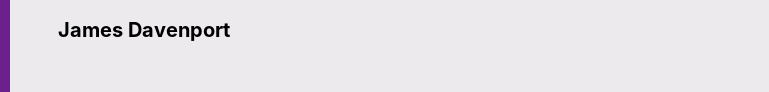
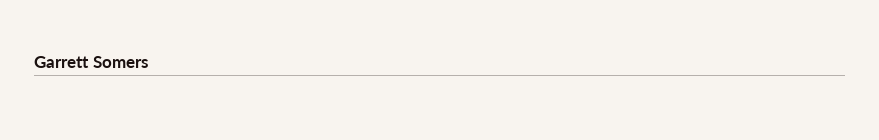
- James Davenport
+ Garrett Somers

